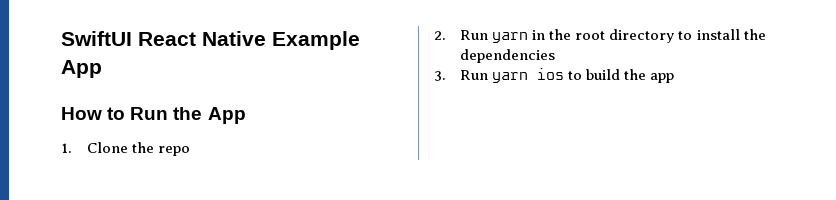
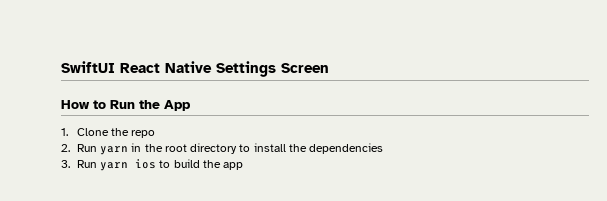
- SwiftUI React Native Example App
+ SwiftUI React Native Settings Screen

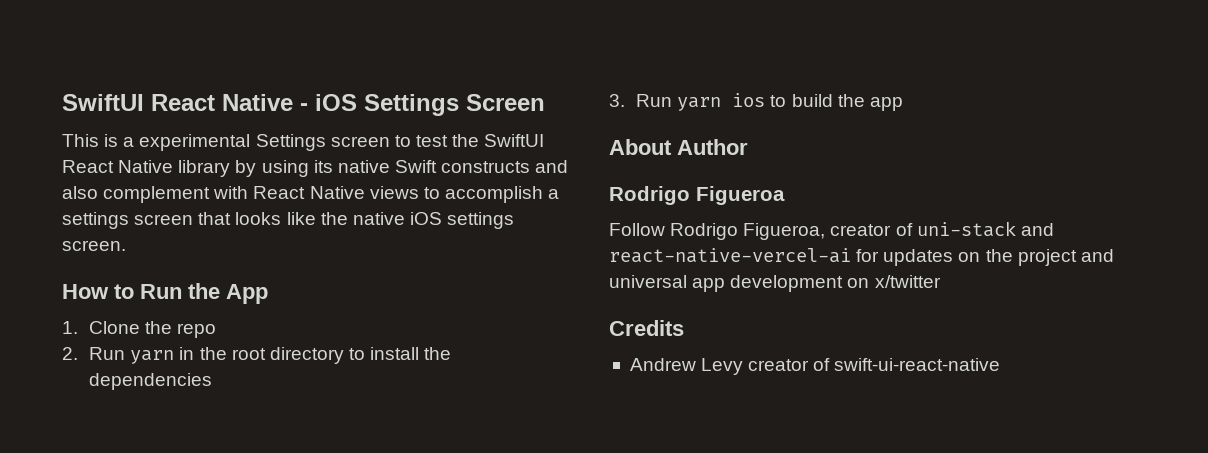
- SwiftUI React Native Settings Screen
+ SwiftUI React Native - iOS Settings Screen
+ This is a experimental Settings screen to test the SwiftUI React Native library by using its native Swift constructs and also complement with React Native views to accomplish a settings screen that looks like the native iOS settings screen.
+ About Author
+ Rodrigo Figueroa
+ Follow Rodrigo Figueroa, creator of uni-stack and react-native-vercel-ai for updates on the project and universal app development on x/twitter
+ Credits
+ Andrew Levy creator of swift-ui-react-native

